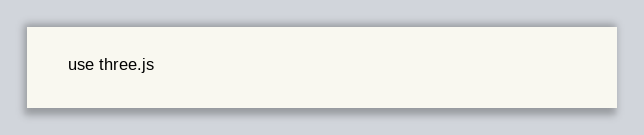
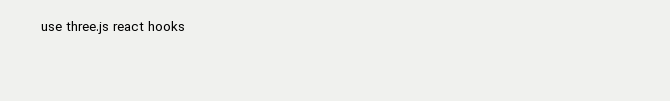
- use three.js
+ use three.js react hooks

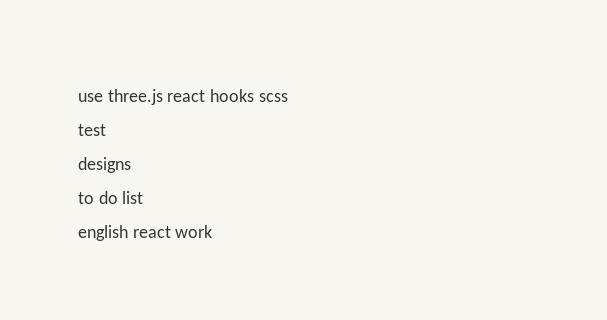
- use three.js react hooks
+ use three.js react hooks scss
+ test
+ designs
+ to do list
+ english react work

